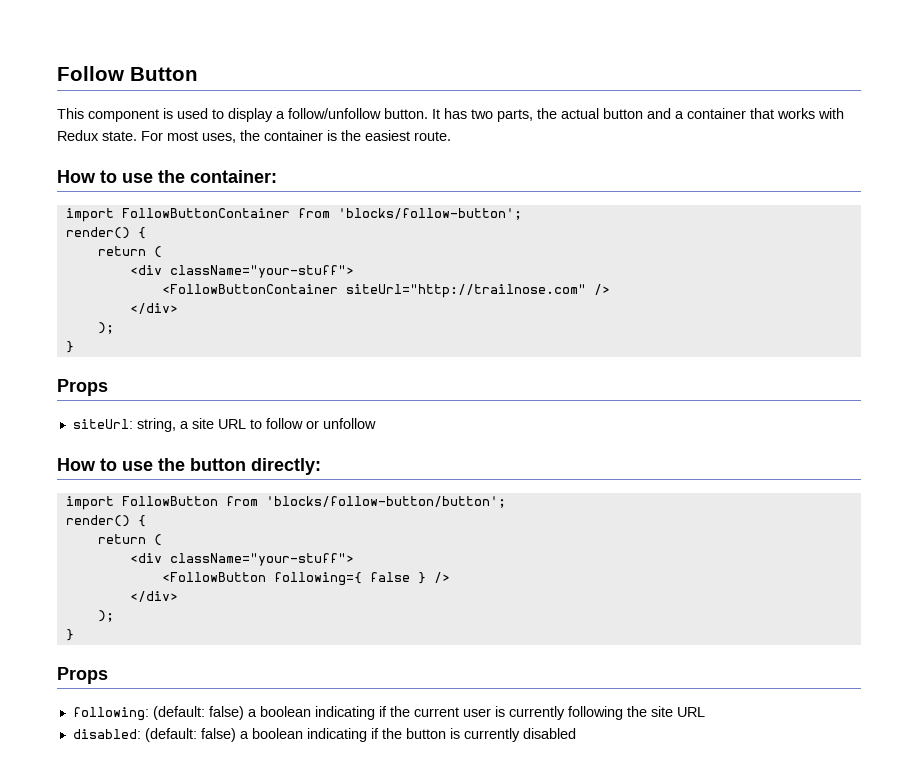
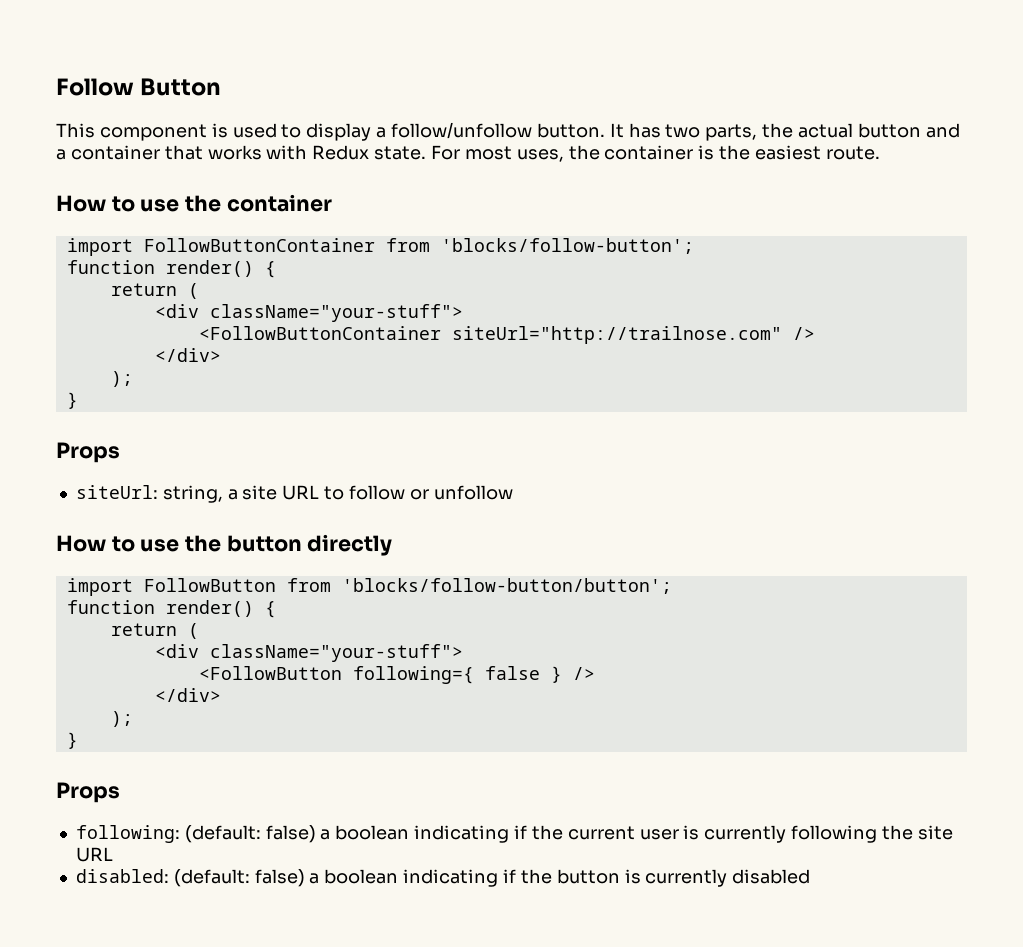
- How to use the container:
+ How to use the container
  import FollowButtonContainer from 'blocks/follow-button';
- render() {
+ function render() {
- How to use the button directly:
+ How to use the button directly
  import FollowButton from 'blocks/follow-button/button';
- render() {
+ function render() {

